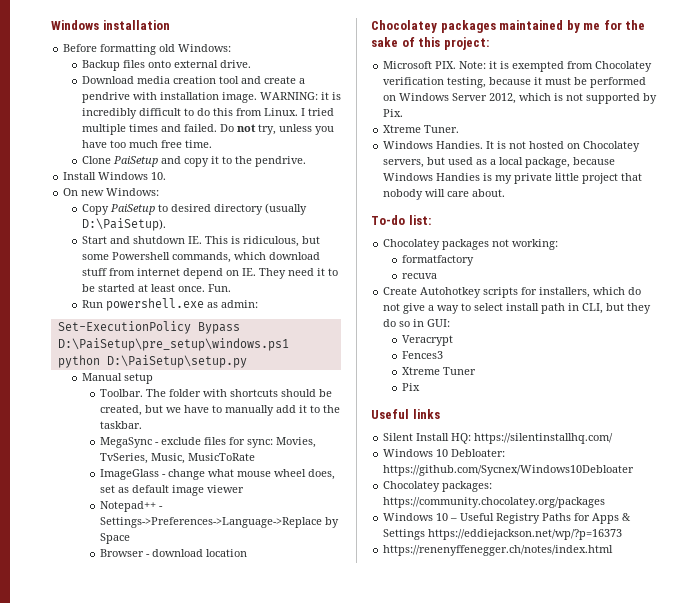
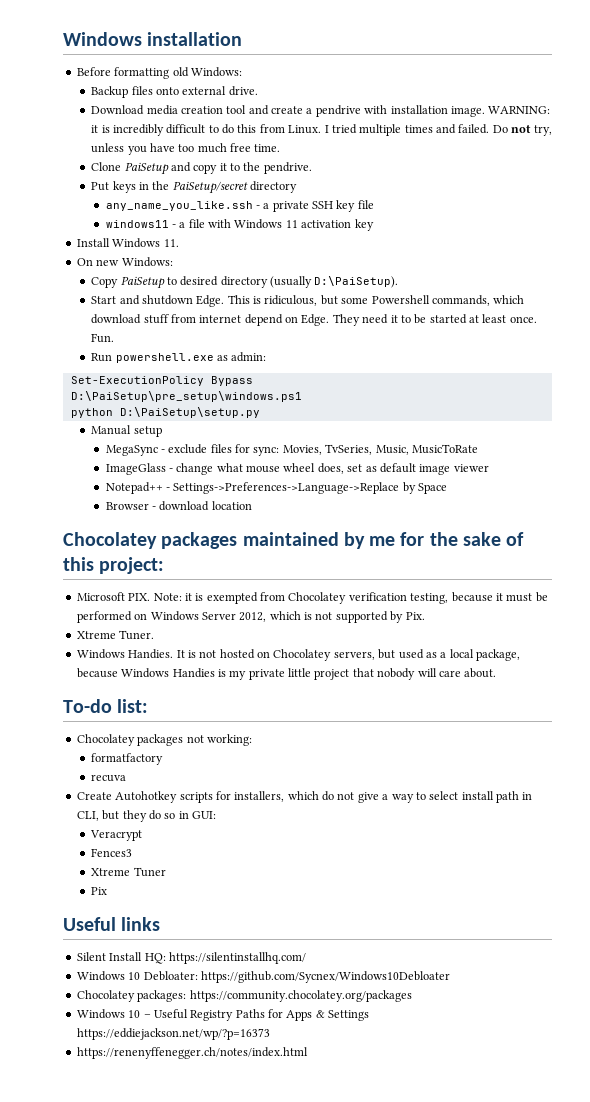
+ Put keys in the PaiSetup/secret directory
+ any_name_you_like.ssh - a private SSH key file
+ windows11 - a file with Windows 11 activation key
- Install Windows 10.
+ Install Windows 11.
- Start and shutdown IE. This is ridiculous, but some Powershell commands, which download stuff from internet depend on IE. They need it to be started at least once.
+ Start and shutdown Edge. This is ridiculous, but some Powershell commands, which download stuff from internet depend on Edge. They need it to be started at least once.
- Toolbar. The folder with shortcuts should be created, but we have to manually add it to the taskbar.

